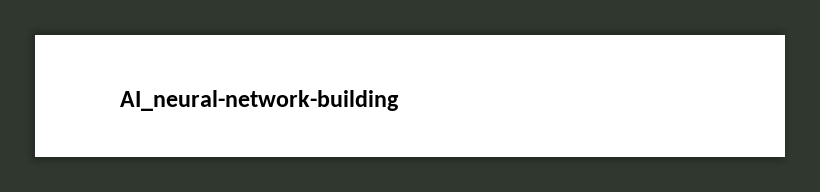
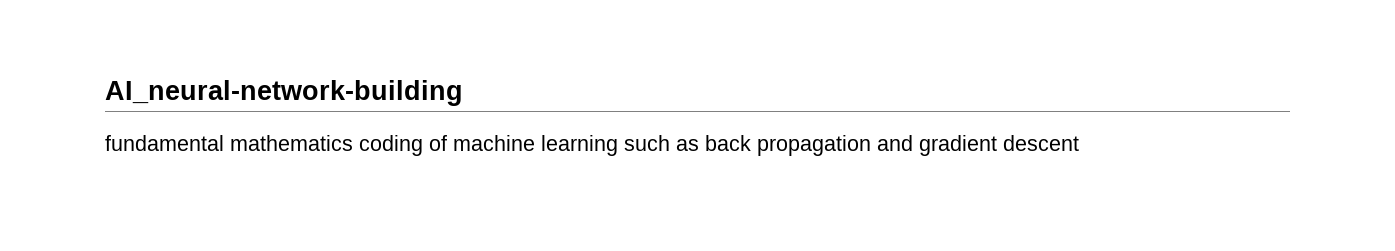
+ fundamental mathematics coding of machine learning such as back propagation and gradient descent

